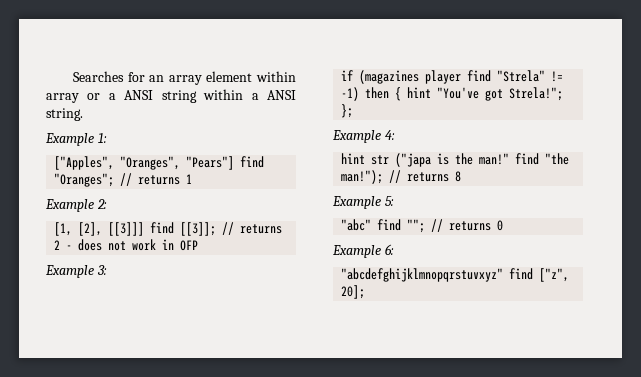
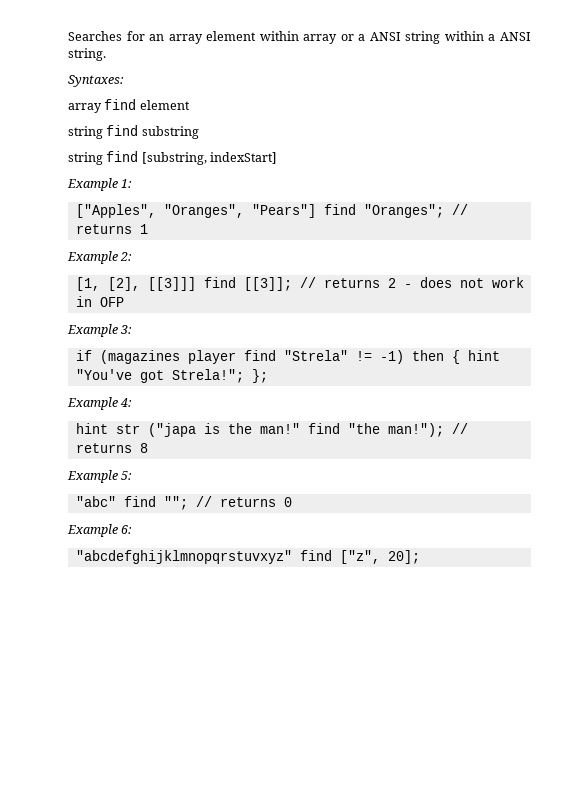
+ Syntaxes:
+ array find element
+ string find substring
+ string find [substring, indexStart]

